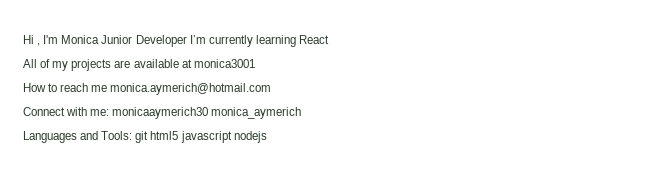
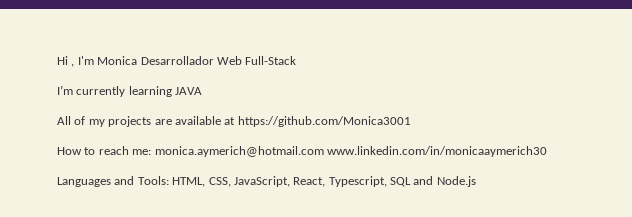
- Hi , I'm Monica Junior Developer I’m currently learning React
+ Hi , I'm Monica Desarrollador Web Full-Stack
+ I’m currently learning JAVA
- All of my projects are available at monica3001
+ All of my projects are available at https://github.com/Monica3001
- How to reach me monica.aymerich@hotmail.com
- Connect with me: monicaaymerich30 monica_aymerich
- Languages and Tools: git html5 javascript nodejs
+ How to reach me: monica.aymerich@hotmail.com www.linkedin.com/in/monicaaymerich30
+ Languages and Tools: HTML, CSS, JavaScript, React, Typescript, SQL and Node.js

